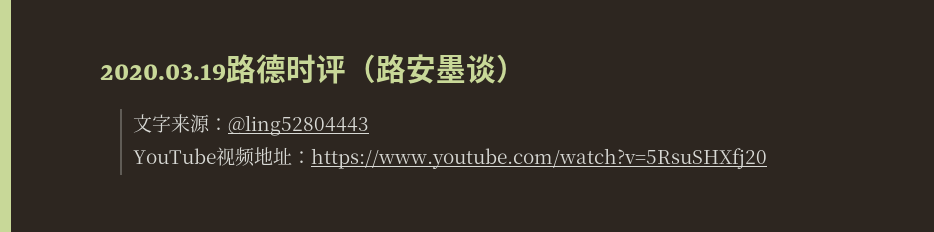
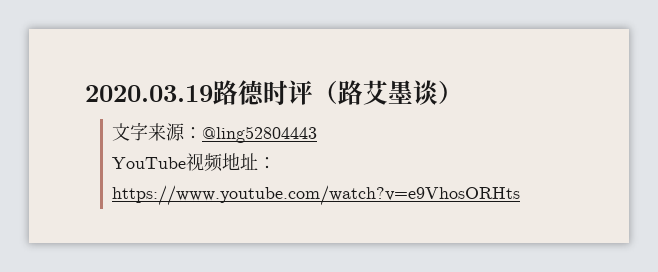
- 2020.03.19路德时评（路安墨谈）
+ 2020.03.19路德时评（路艾墨谈）
- YouTube视频地址：https://www.youtube.com/watch?v=5RsuSHXfj20
+ YouTube视频地址：https://www.youtube.com/watch?v=e9VhosORHts

